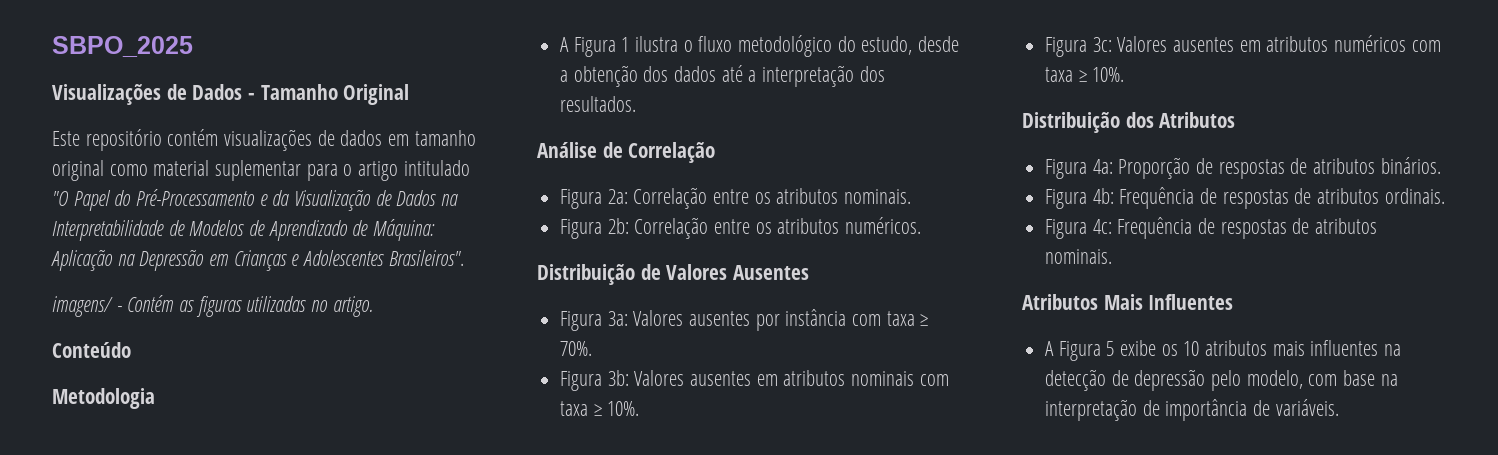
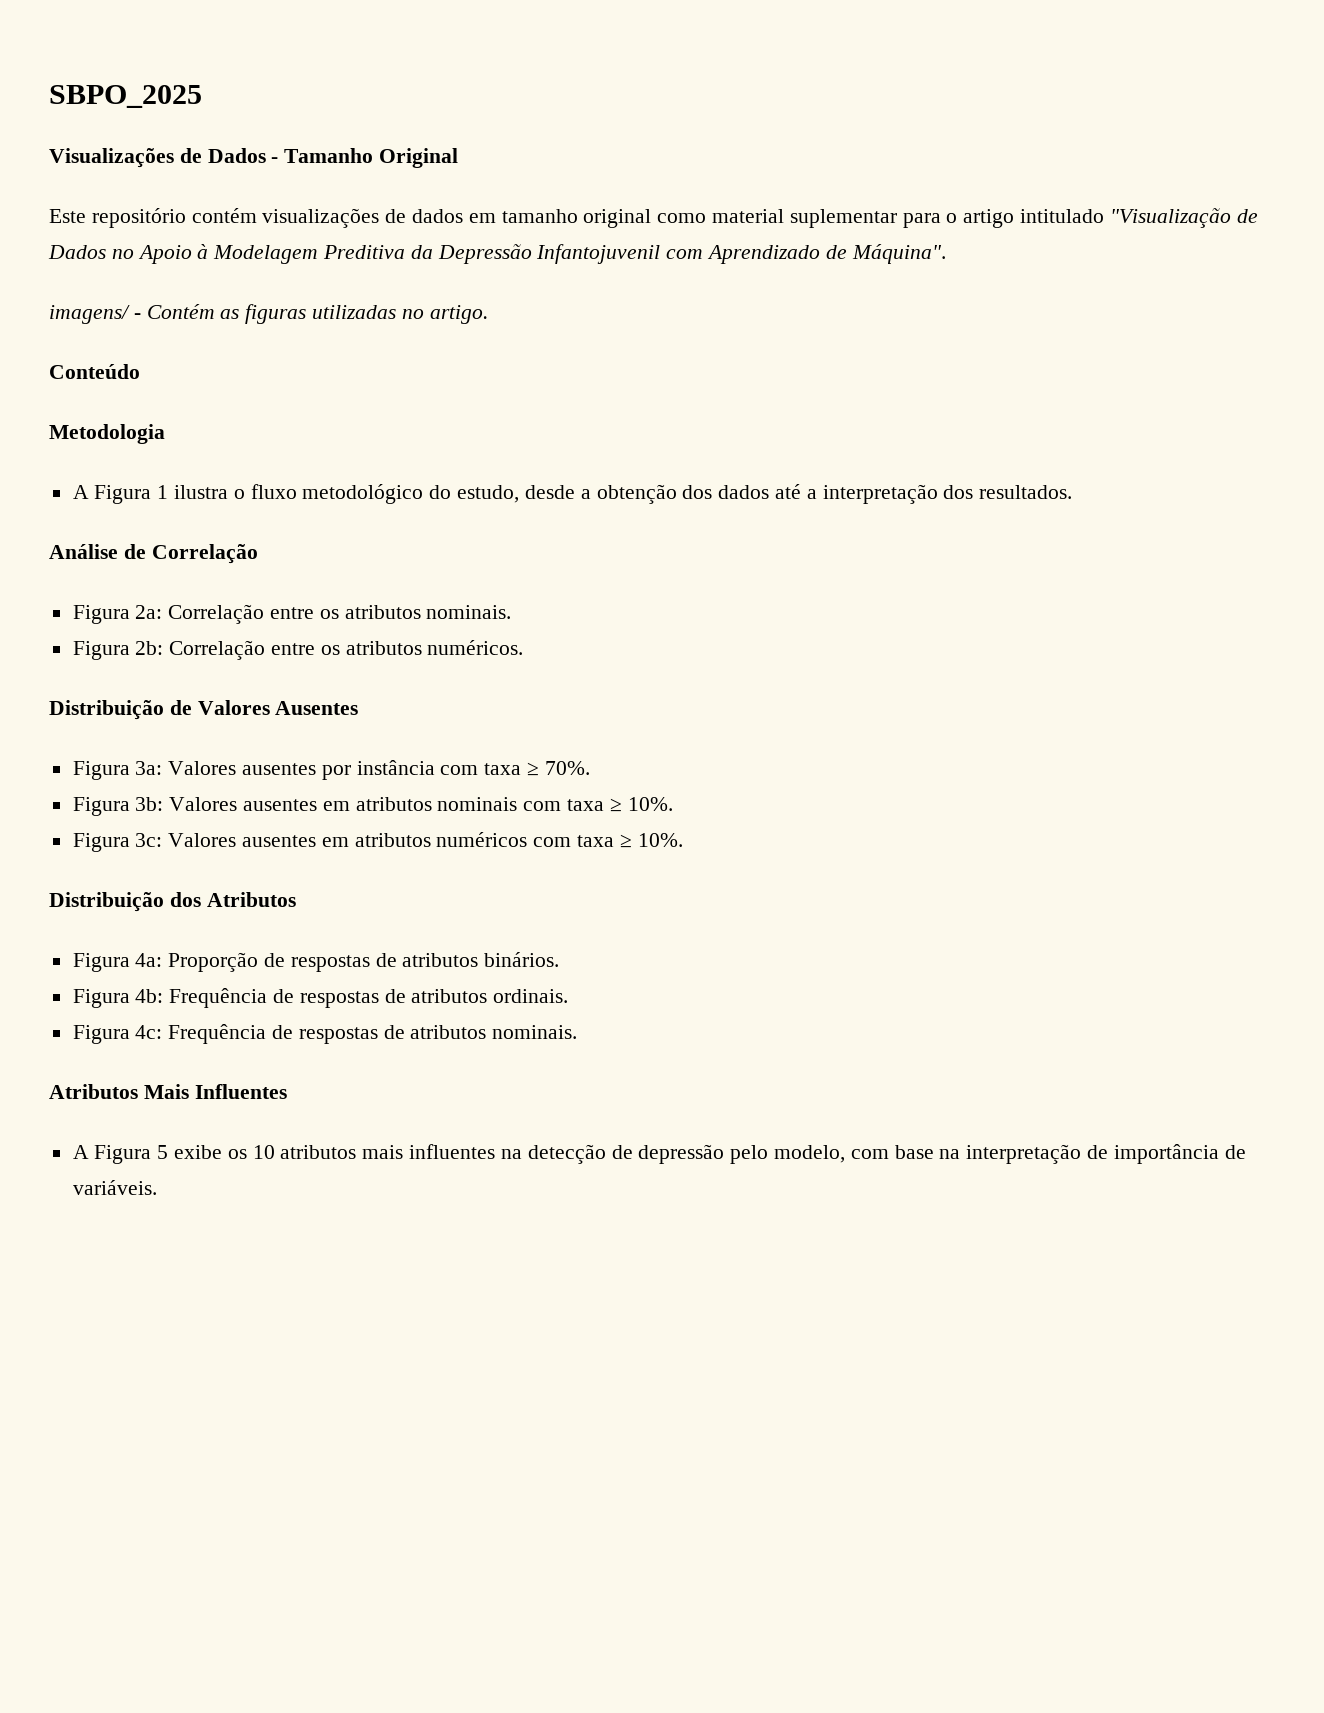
- Este repositório contém visualizações de dados em tamanho original como material suplementar para o artigo intitulado "O Papel do Pré-Processamento e da Visualização de Dados na Interpretabilidade de Modelos de Aprendizado de Máquina: Aplicação na Depressão em Crianças e Adolescentes Brasileiros".
+ Este repositório contém visualizações de dados em tamanho original como material suplementar para o artigo intitulado "Visualização de Dados no Apoio à Modelagem Preditiva da Depressão Infantojuvenil com Aprendizado de Máquina".

